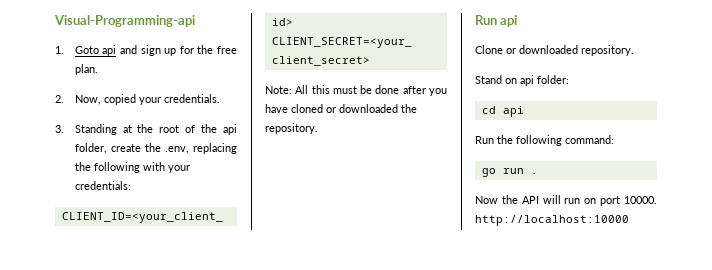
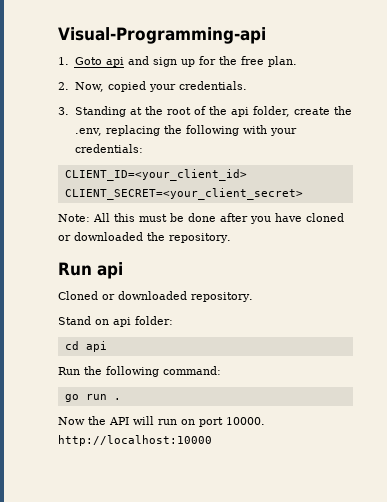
- Clone or downloaded repository.
+ Cloned or downloaded repository.

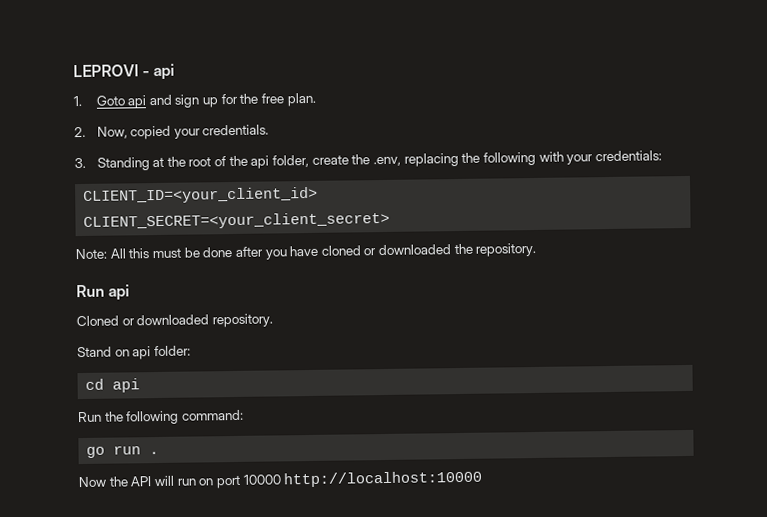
- Visual-Programming-api
+ LEPROVI - api
- Now the API will run on port 10000. http://localhost:10000
+ Now the API will run on port 10000 http://localhost:10000

